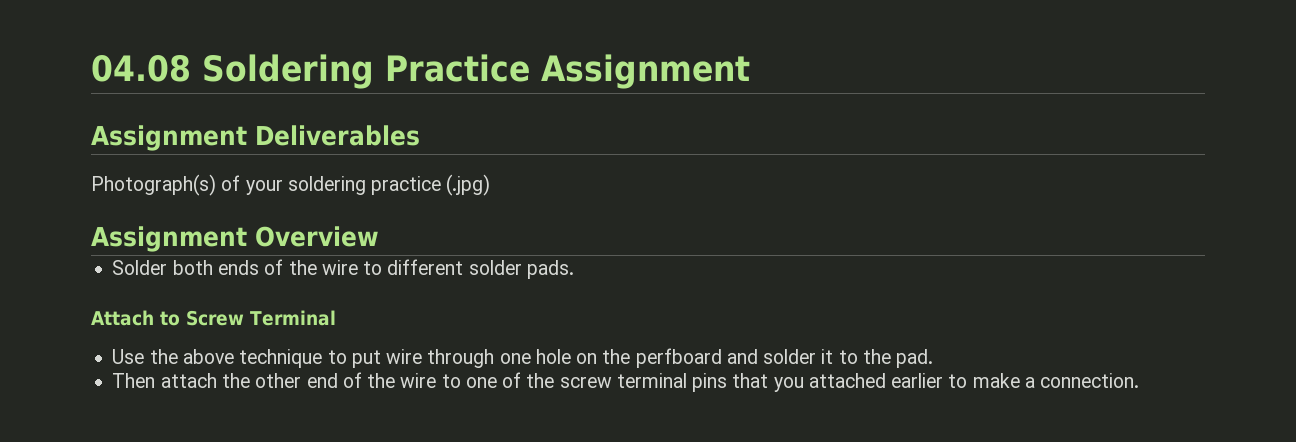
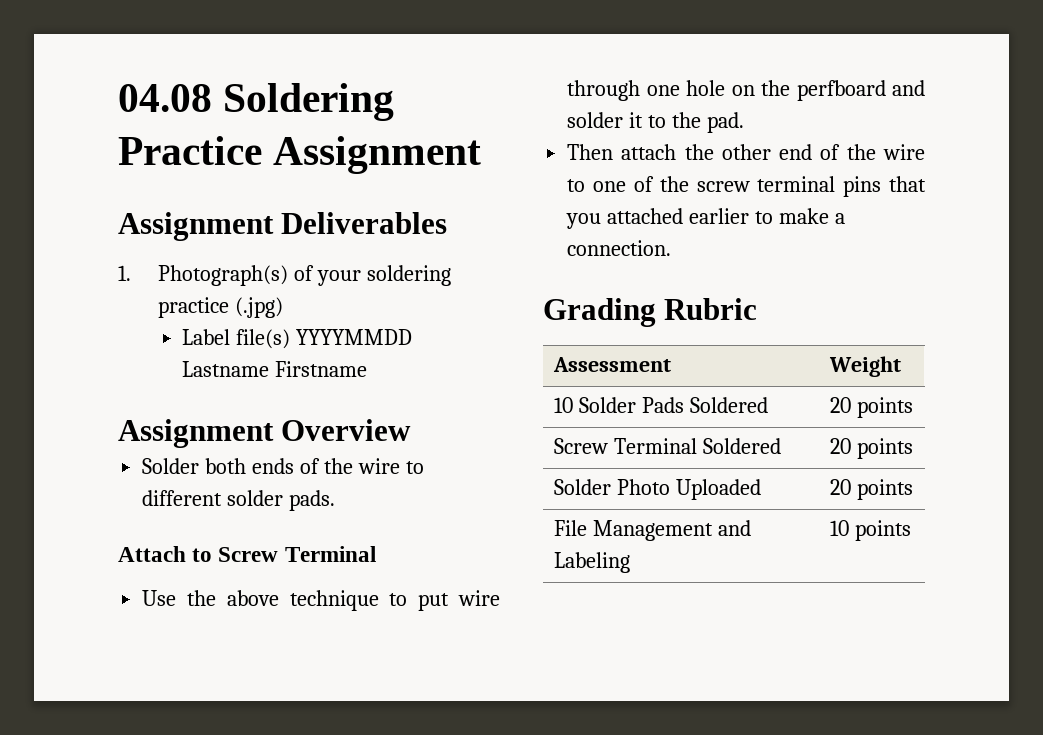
- Photograph(s) of your soldering practice (.jpg)
+ 1. Photograph(s) of your soldering practice (.jpg)
+ Label file(s) YYYYMMDD Lastname Firstname
+ Grading Rubric
+ Assessment | Weight
+ 10 Solder Pads Soldered | 20 points
+ Screw Terminal Soldered | 20 points
+ Solder Photo Uploaded | 20 points
+ File Management and Labeling | 10 points

